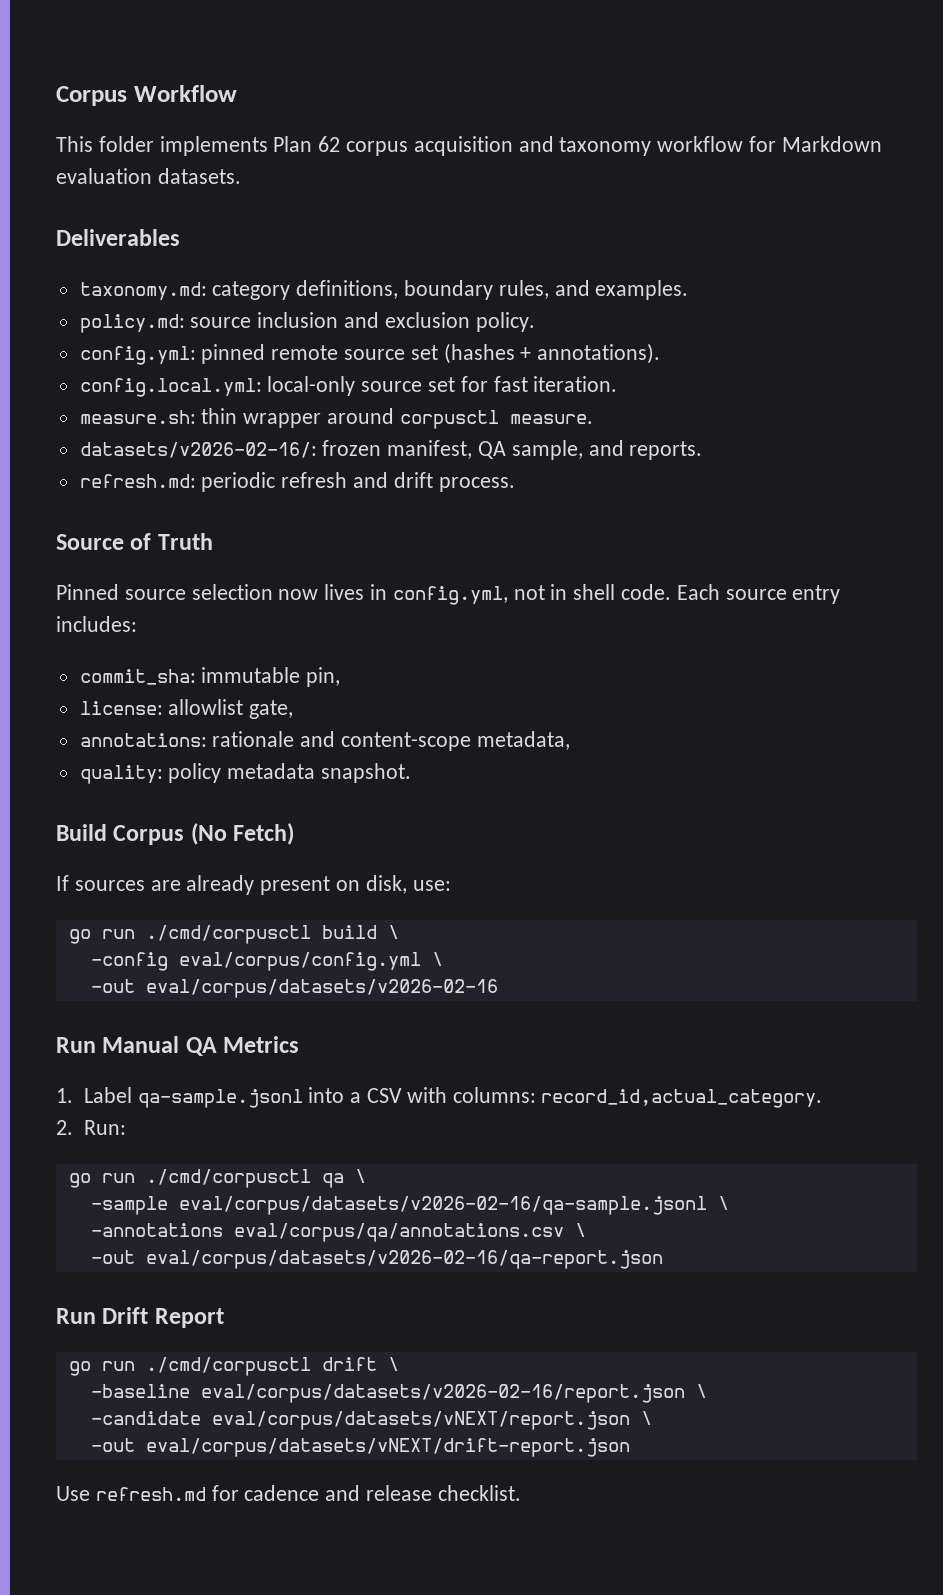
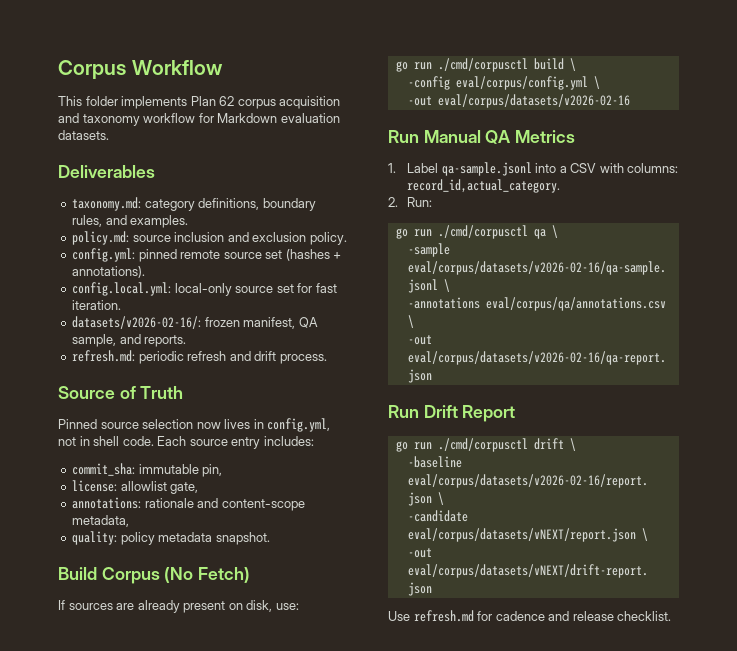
- measure.sh: thin wrapper around corpusctl measure.

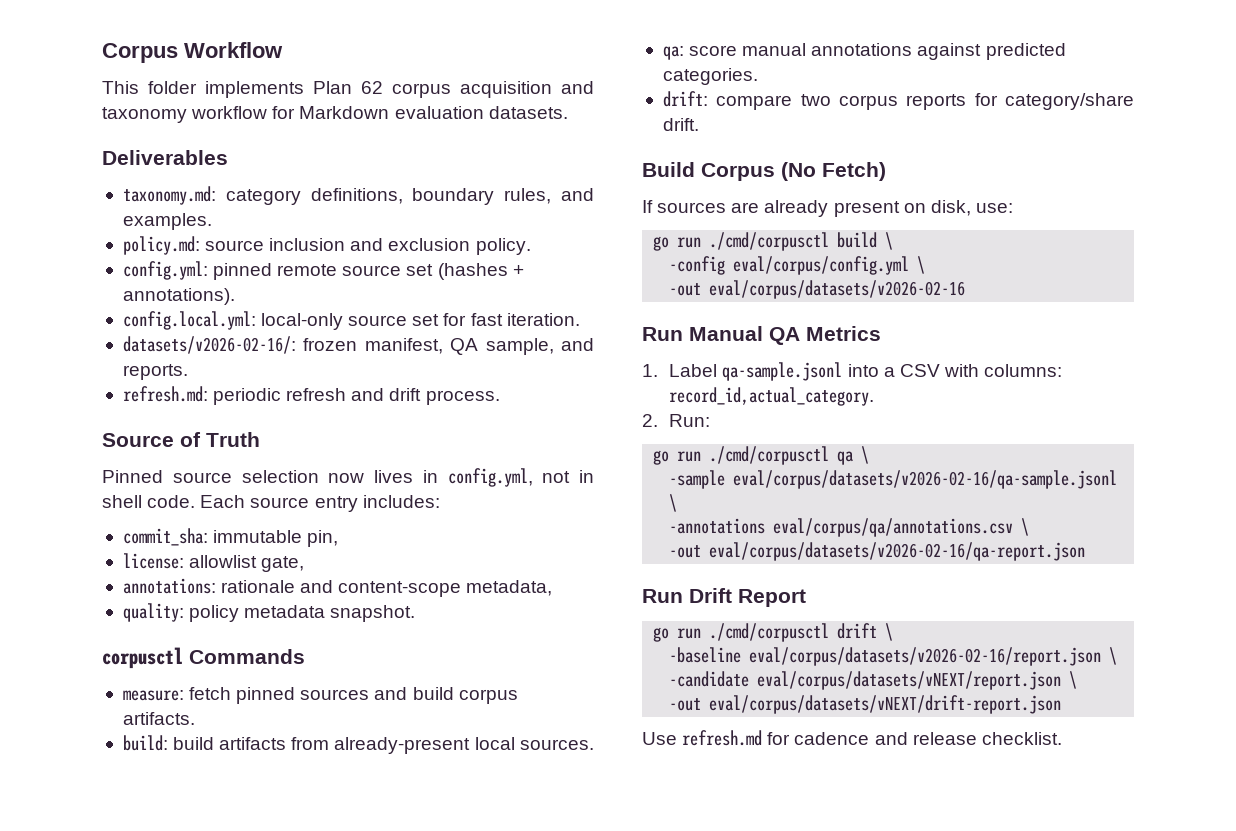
+ corpusctl Commands
+ measure: fetch pinned sources and build corpus artifacts.
+ build: build artifacts from already-present local sources.
+ qa: score manual annotations against predicted categories.
+ drift: compare two corpus reports for category/share drift.

